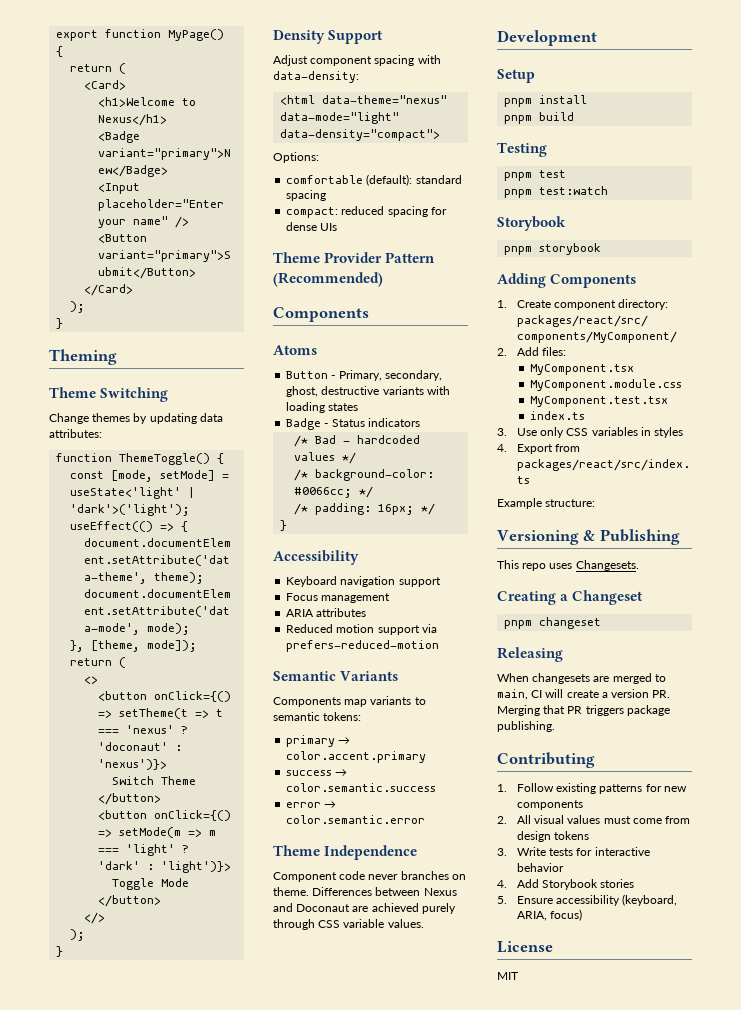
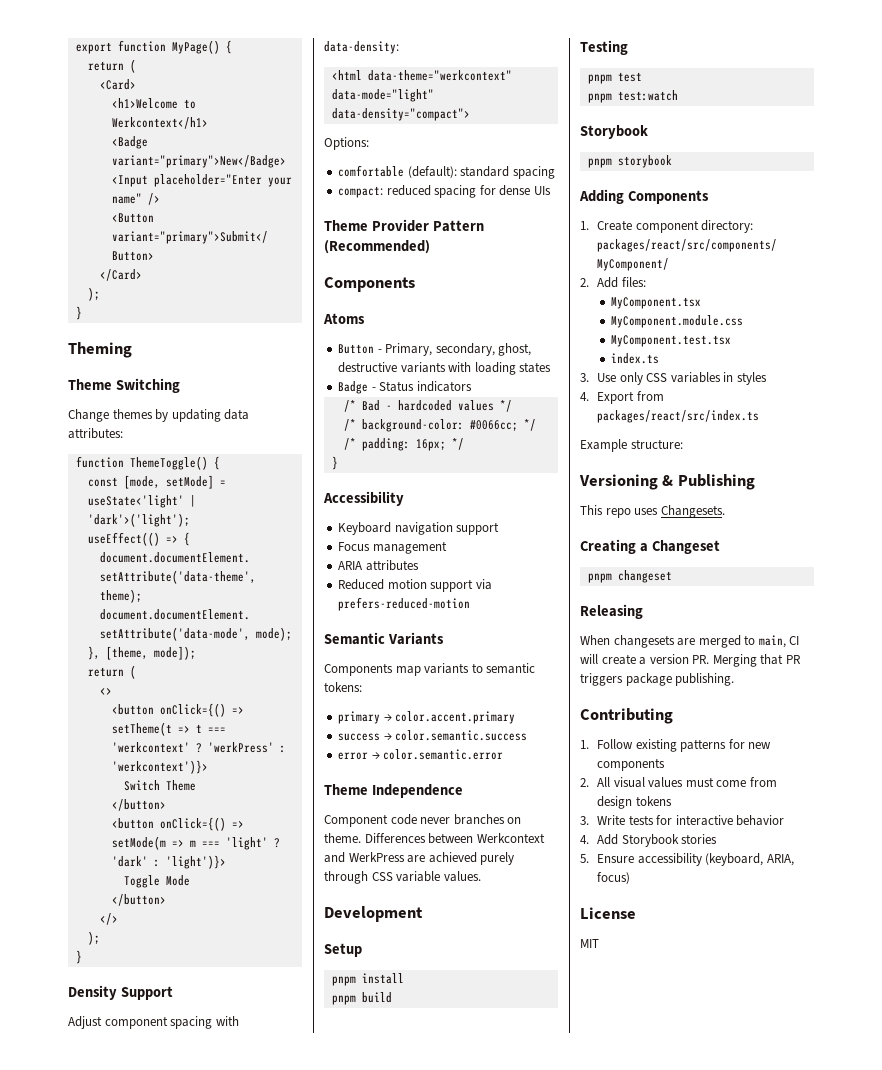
- <h1>Welcome to Nexus</h1>
+ <h1>Welcome to Werkcontext</h1>
- <button onClick={() => setTheme(t => t === 'nexus' ? 'doconaut' : 'nexus')}>
+ <button onClick={() => setTheme(t => t === 'werkcontext' ? 'werkPress' : 'werkcontext')}>
- <html data-theme="nexus" data-mode="light" data-density="compact">
+ <html data-theme="werkcontext" data-mode="light" data-density="compact">
- Differences between Nexus and Doconaut are achieved purely through CSS variable values.
+ Differences between Werkcontext and WerkPress are achieved purely through CSS variable values.

